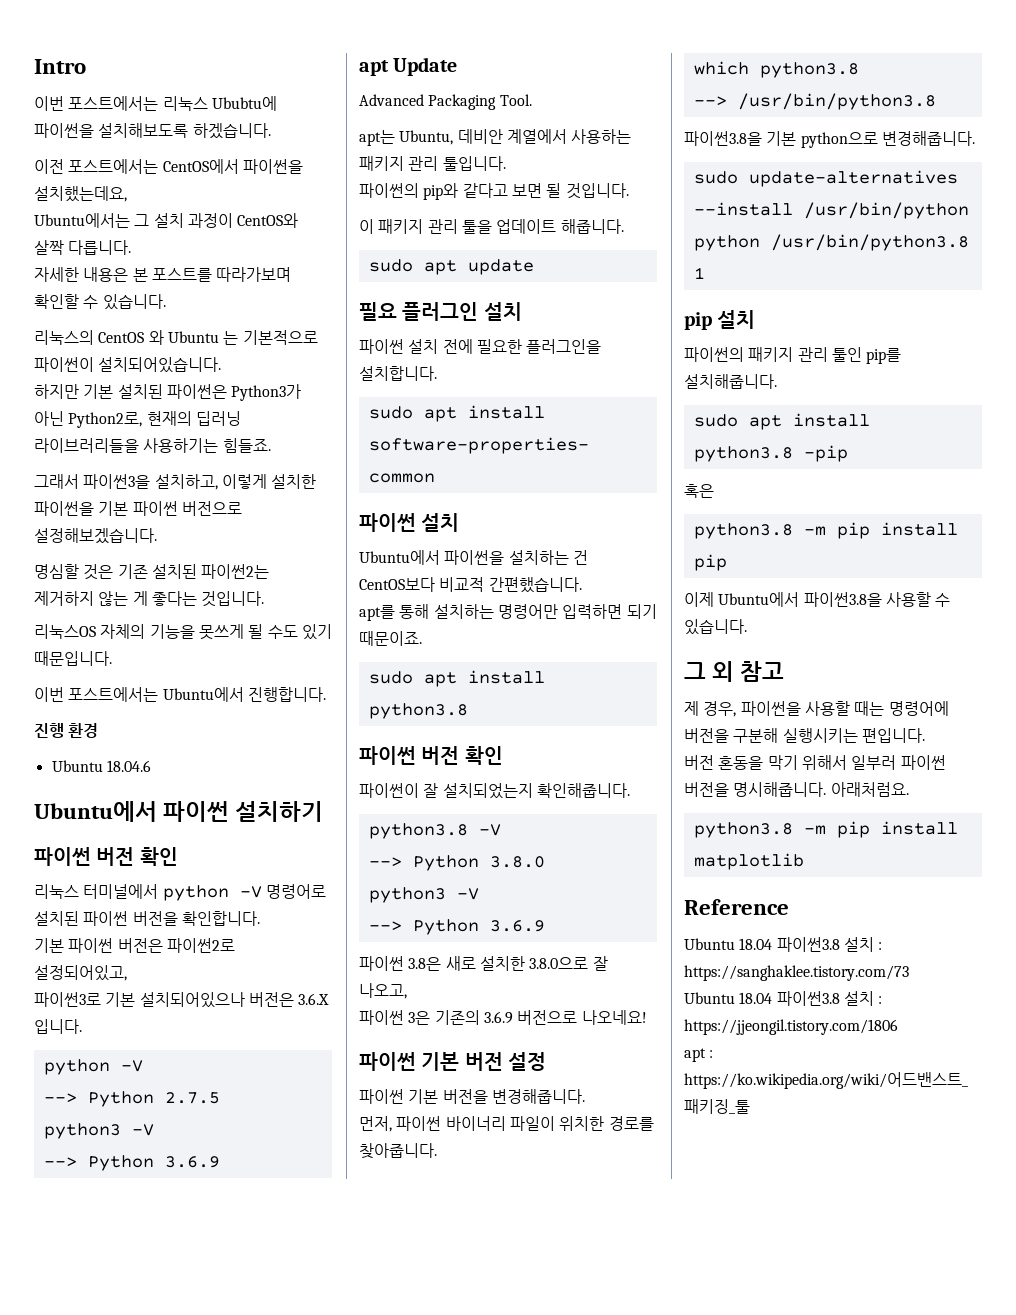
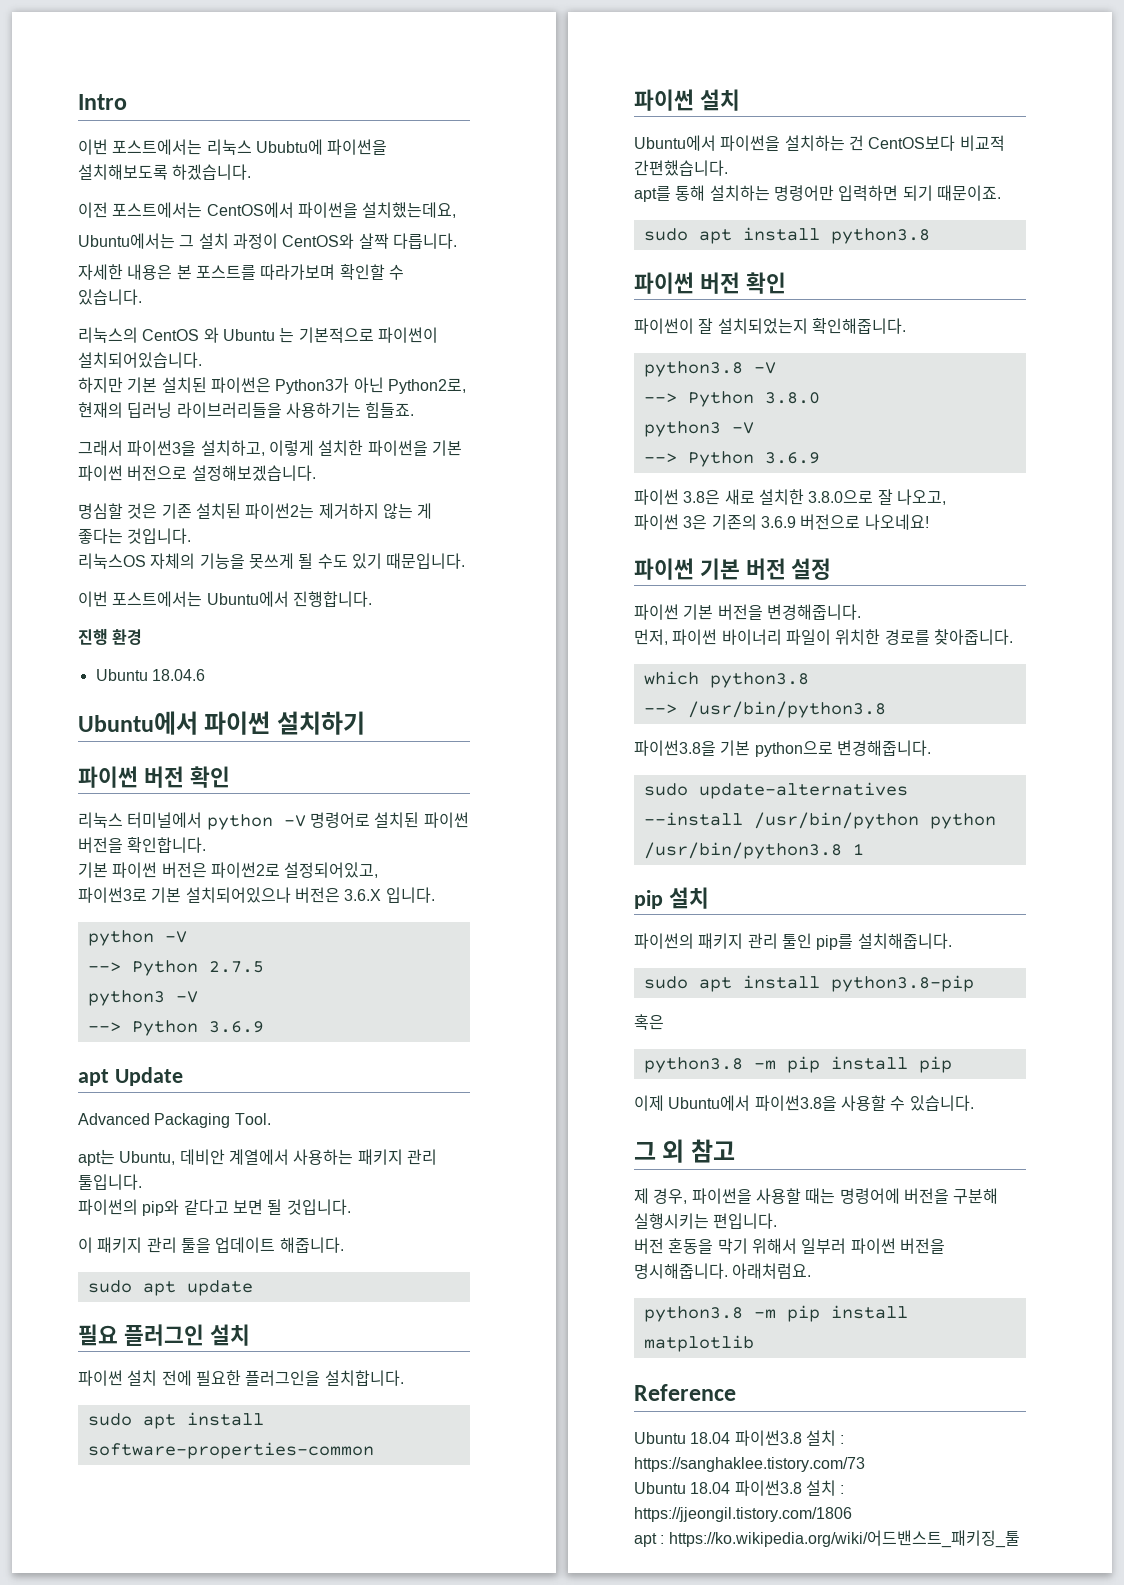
- sudo apt install python3.8 -pip
+ sudo apt install python3.8-pip

